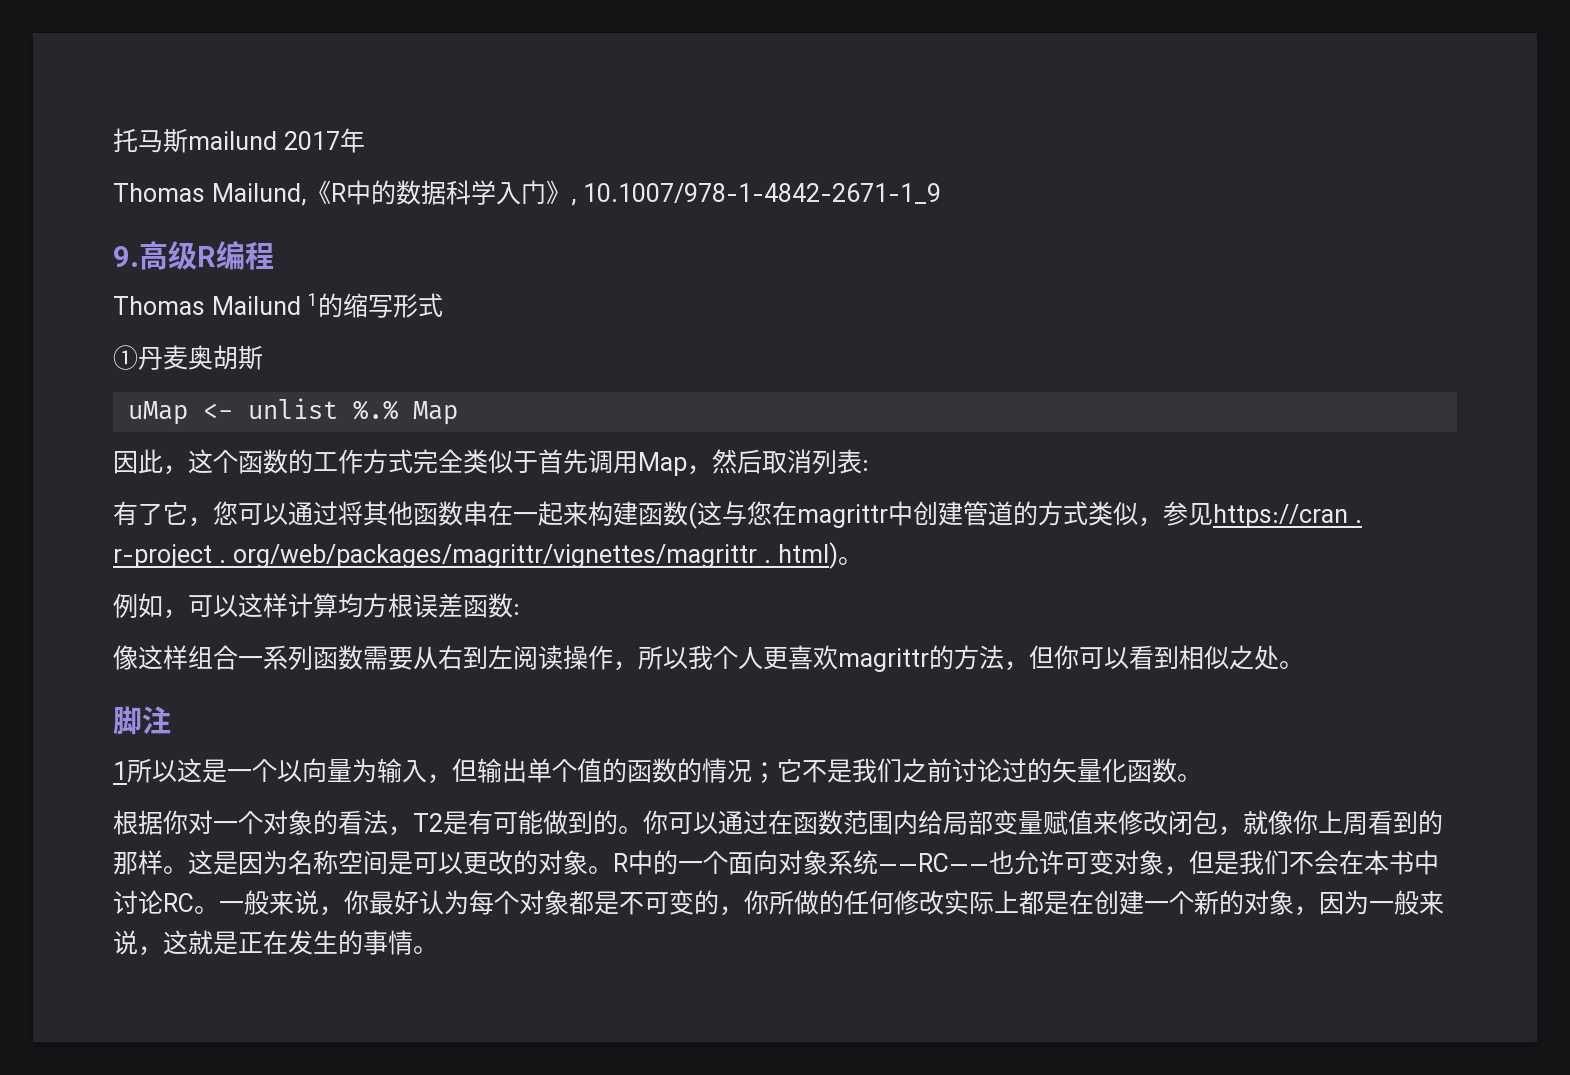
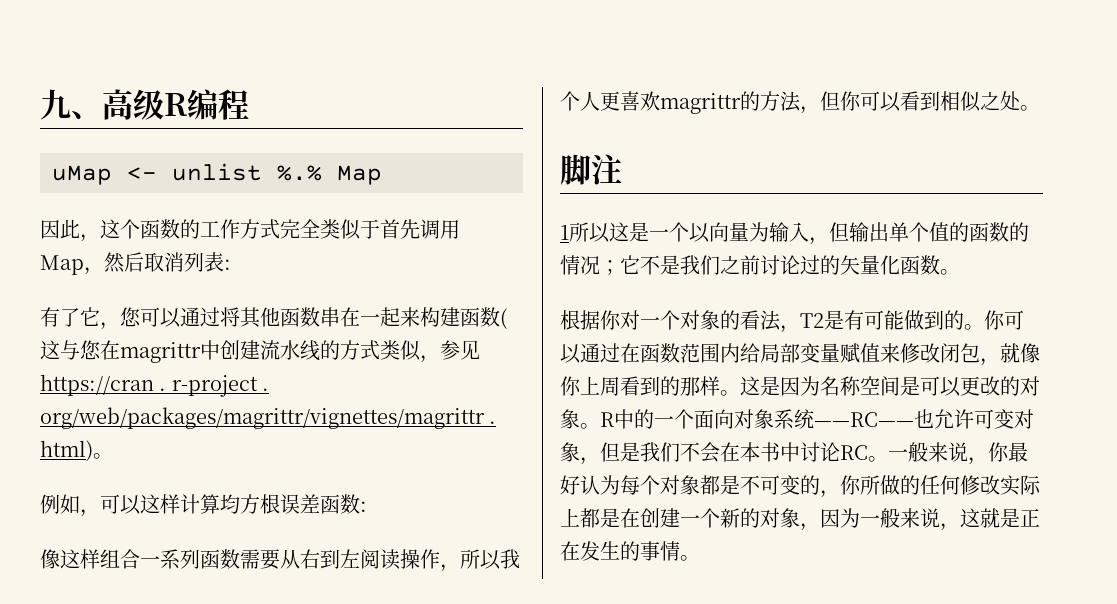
- 托马斯mailund 2017年
- Thomas Mailund,《R中的数据科学入门》, 10.1007/978-1-4842-2671-1_9
- 9.高级R编程
- Thomas Mailund 1的缩写形式
- ①丹麦奥胡斯
+ 九、高级R编程
- 有了它，您可以通过将其他函数串在一起来构建函数(这与您在magrittr中创建管道的方式类似，参见https://cran . r-project . org/web/packages/magrittr/vignettes/magrittr . html)。
+ 有了它，您可以通过将其他函数串在一起来构建函数(这与您在magrittr中创建流水线的方式类似，参见https://cran . r-project . org/web/packages/magrittr/vignettes/magrittr . html)。

